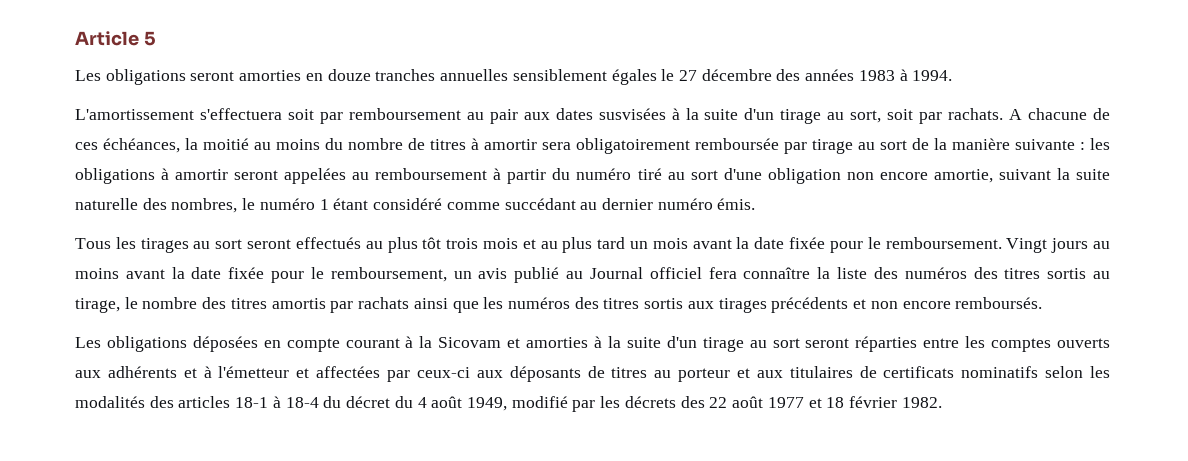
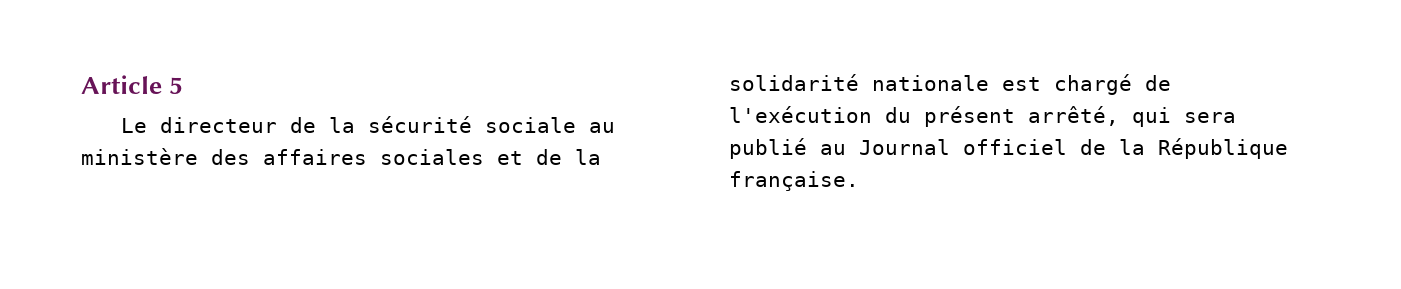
- Les obligations seront amorties en douze tranches annuelles sensiblement égales le 27 décembre des années 1983 à 1994.
- L'amortissement s'effectuera soit par remboursement au pair aux dates susvisées à la suite d'un tirage au sort, soit par rachats. A chacune de ces échéances, la moitié au moins du nombre de titres à amortir sera obligatoirement remboursée par tirage au sort de la manière suivante : les obligations à amortir seront appelées au remboursement à partir du numéro tiré au sort d'une obligation non encore amortie, suivant la suite naturelle des nombres, le numéro 1 étant considéré comme succédant au dernier numéro émis.
- Tous les tirages au sort seront effectués au plus tôt trois mois et au plus tard un mois avant la date fixée pour le remboursement. Vingt jours au moins avant la date fixée pour le remboursement, un avis publié au Journal officiel fera connaître la liste des numéros des titres sortis au tirage, le nombre des titres amortis par rachats ainsi que les numéros des titres sortis aux tirages précédents et non encore remboursés.
- Les obligations déposées en compte courant à la Sicovam et amorties à la suite d'un tirage au sort seront réparties entre les comptes ouverts aux adhérents et à l'émetteur et affectées par ceux-ci aux déposants de titres au porteur et aux titulaires de certificats nominatifs selon les modalités des articles 18-1 à 18-4 du décret du 4 août 1949, modifié par les décrets des 22 août 1977 et 18 février 1982.
+ Le directeur de la sécurité sociale au ministère des affaires sociales et de la solidarité nationale est chargé de l'exécution du présent arrêté, qui sera publié au Journal officiel de la République française.

